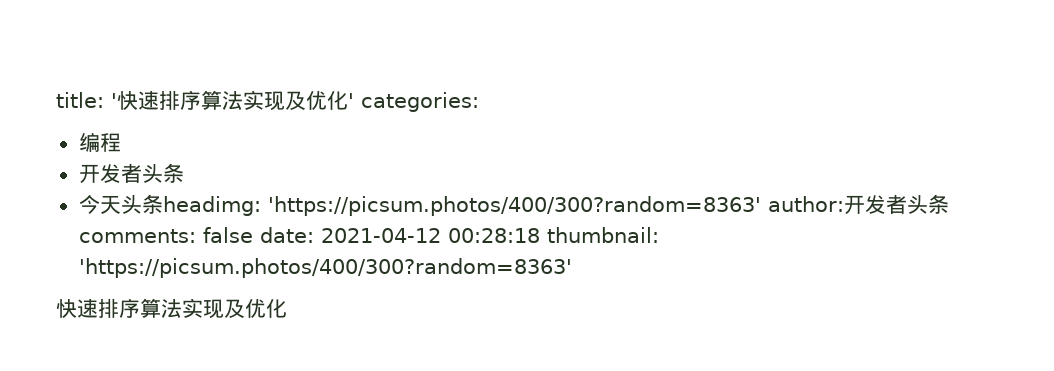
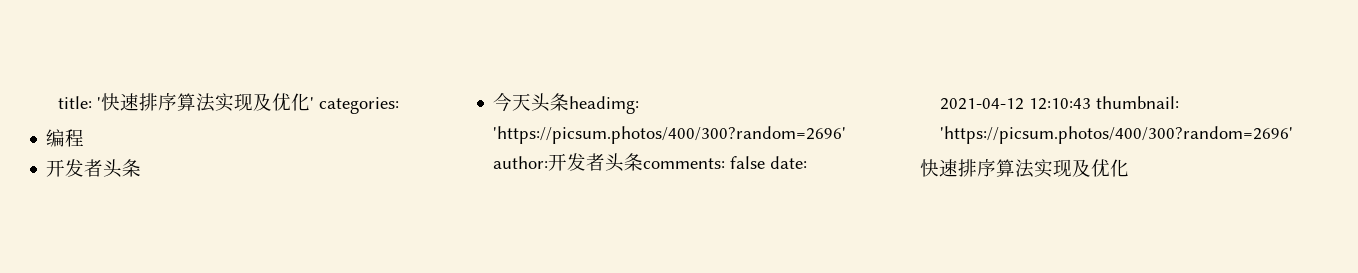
- 今天头条headimg: 'https://picsum.photos/400/300?random=8363' author:开发者头条comments: false date: 2021-04-12 00:28:18 thumbnail: 'https://picsum.photos/400/300?random=8363'
+ 今天头条headimg: 'https://picsum.photos/400/300?random=2696' author:开发者头条comments: false date: 2021-04-12 12:10:43 thumbnail: 'https://picsum.photos/400/300?random=2696'

